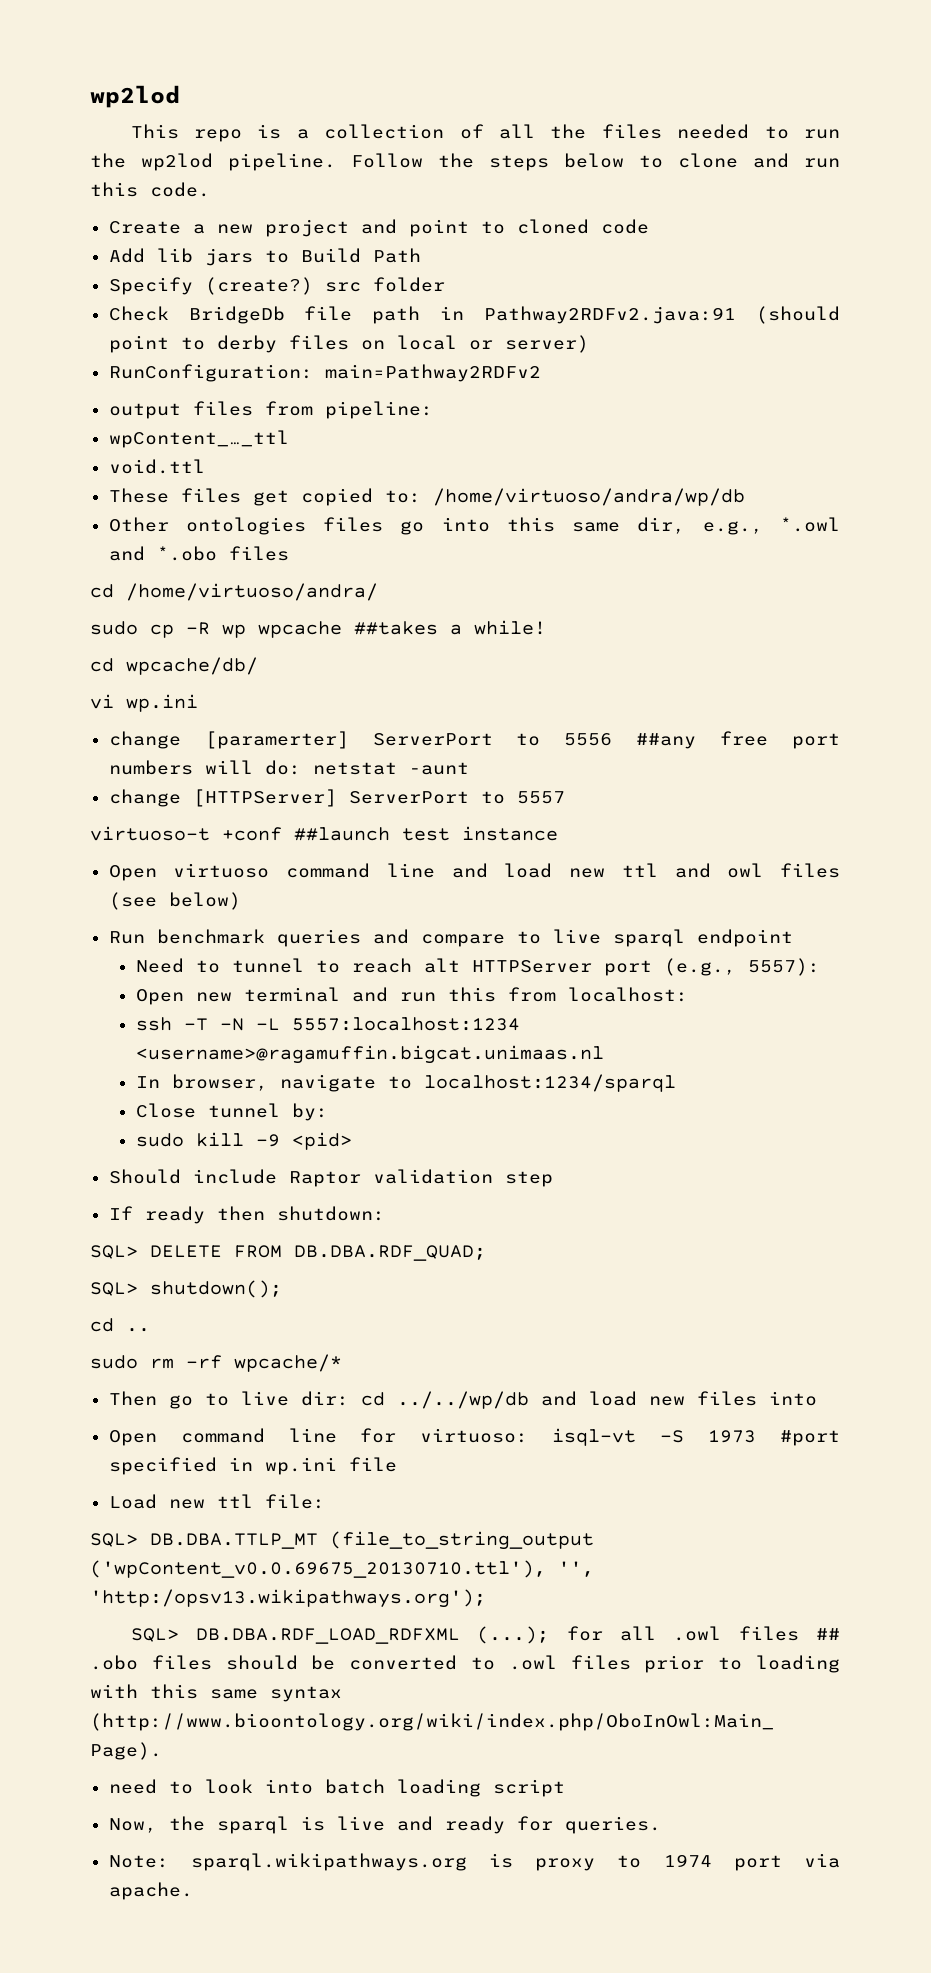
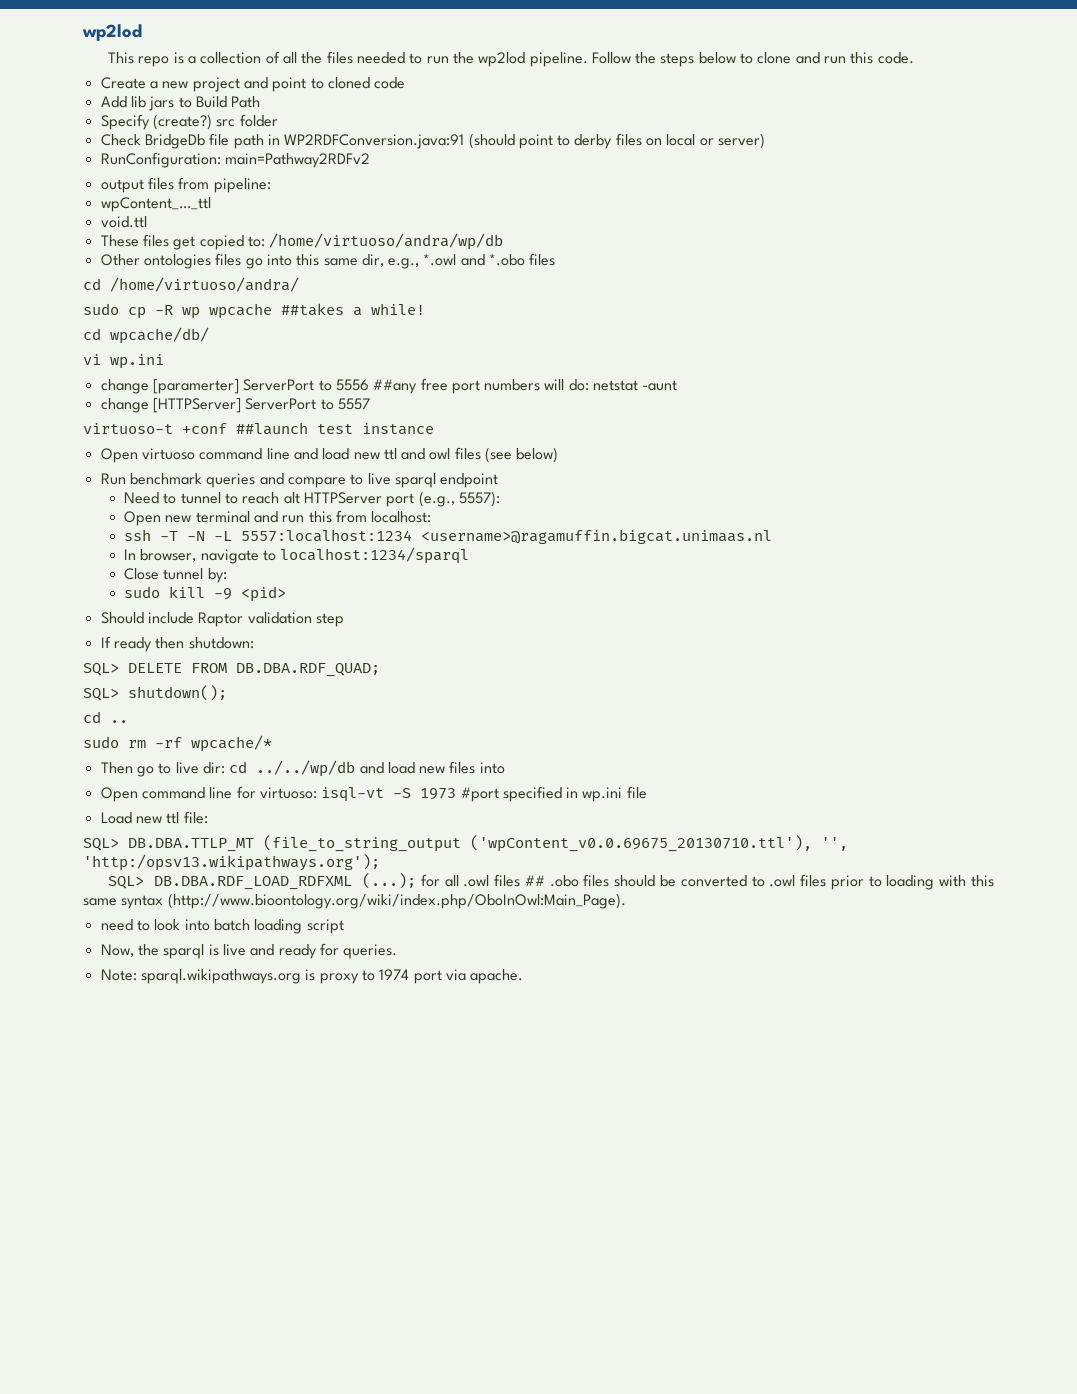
- Check BridgeDb file path in Pathway2RDFv2.java:91 (should point to derby files on local or server)
+ Check BridgeDb file path in WP2RDFConversion.java:91 (should point to derby files on local or server)

